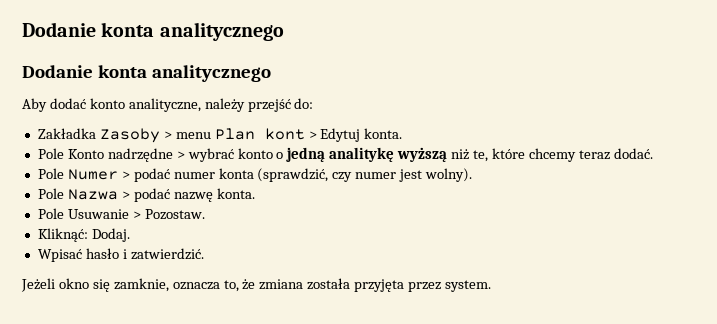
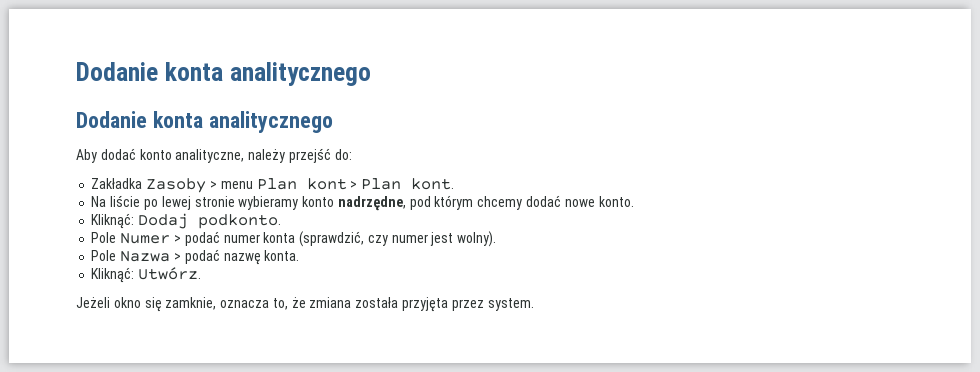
- Zakładka Zasoby > menu Plan kont > Edytuj konta.
- Pole Konto nadrzędne > wybrać konto o jedną analitykę wyższą niż te, które chcemy teraz dodać.
+ Zakładka Zasoby > menu Plan kont > Plan kont.
+ Na liście po lewej stronie wybieramy konto nadrzędne, pod którym chcemy dodać nowe konto.
+ Kliknąć: Dodaj podkonto.
- Pole Usuwanie > Pozostaw.
- Kliknąć: Dodaj.
- Wpisać hasło i zatwierdzić.
+ Kliknąć: Utwórz.

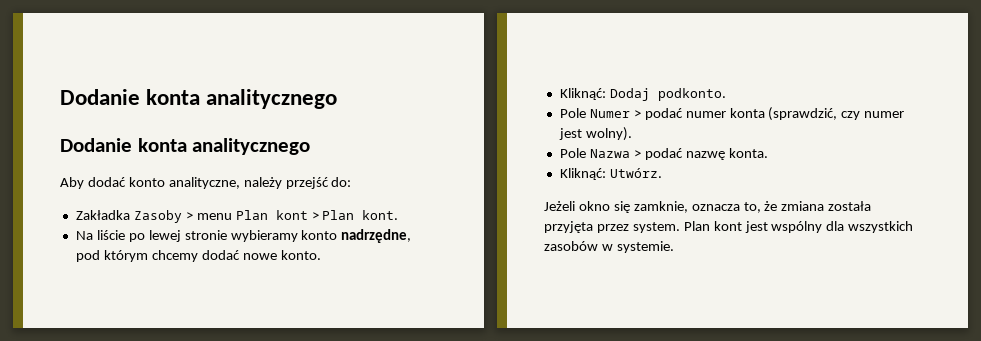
+ Plan kont jest wspólny dla wszystkich zasobów w systemie.

